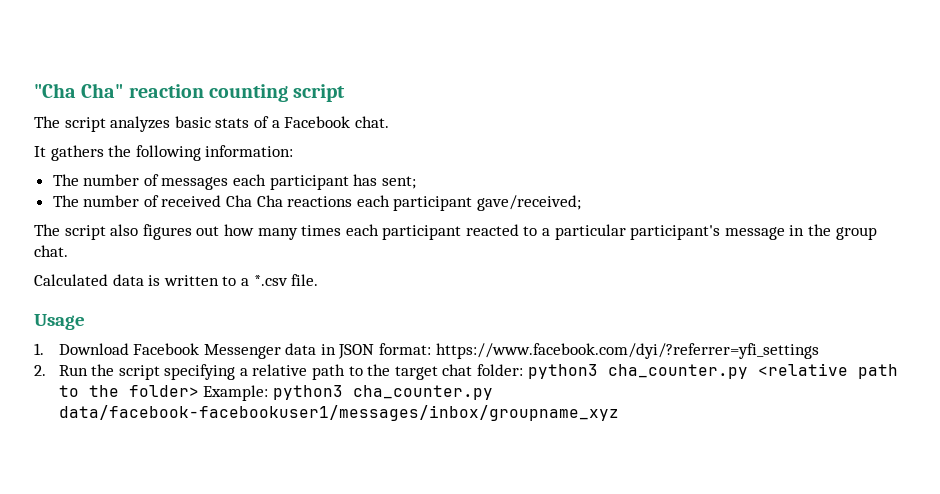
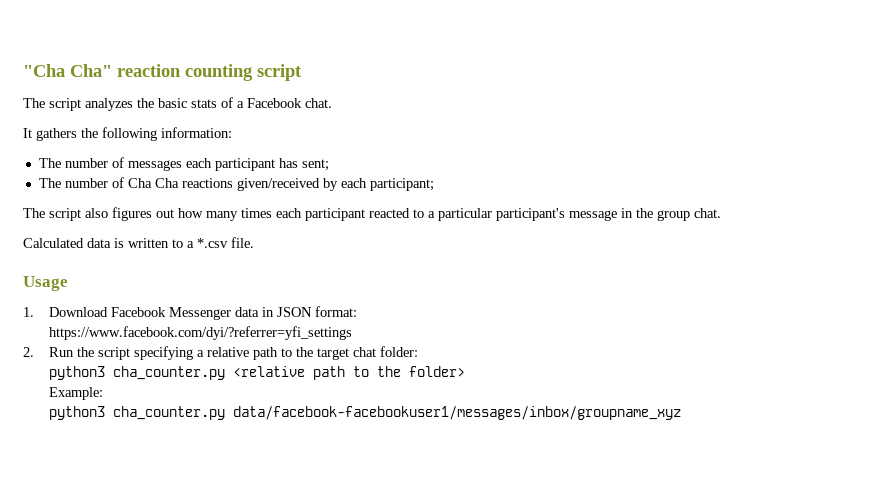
- The script analyzes basic stats of a Facebook chat.
+ The script analyzes the basic stats of a Facebook chat.
- The number of received Cha Cha reactions each participant gave/received;
+ The number of Cha Cha reactions given/received by each participant;
- 1. Download Facebook Messenger data in JSON format: https://www.facebook.com/dyi/?referrer=yfi_settings
+ 1. Download Facebook Messenger data in JSON format:
+ https://www.facebook.com/dyi/?referrer=yfi_settings
- 2. Run the script specifying a relative path to the target chat folder: python3 cha_counter.py <relative path to the folder> Example: python3 cha_counter.py data/facebook-facebookuser1/messages/inbox/groupname_xyz
+ 2. Run the script specifying a relative path to the target chat folder:
+ python3 cha_counter.py <relative path to the folder>
+ Example:
+ python3 cha_counter.py data/facebook-facebookuser1/messages/inbox/groupname_xyz

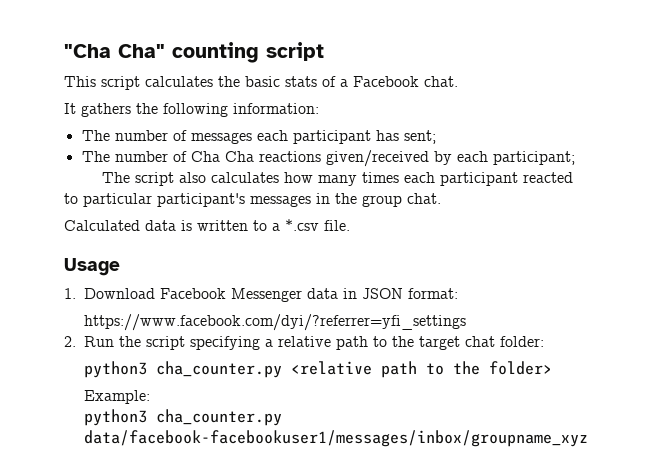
- "Cha Cha" reaction counting script
+ "Cha Cha" counting script
- The script analyzes the basic stats of a Facebook chat.
+ This script calculates the basic stats of a Facebook chat.
- The script also figures out how many times each participant reacted to a particular participant's message in the group chat.
+ The script also calculates how many times each participant reacted to particular participant's messages in the group chat.

